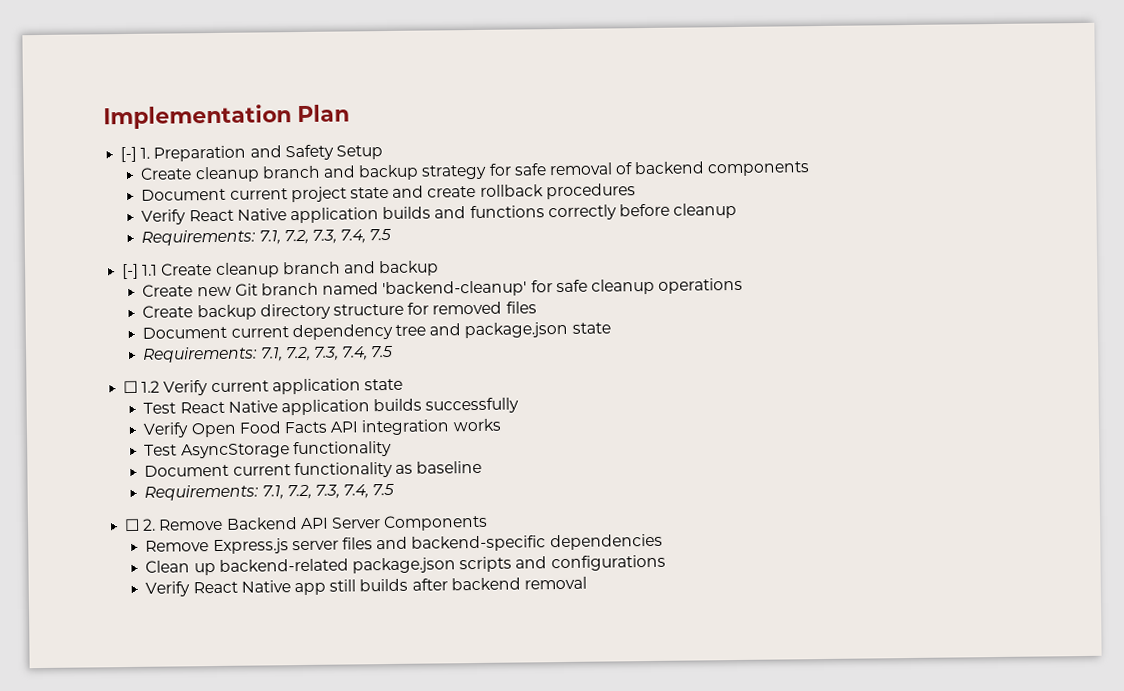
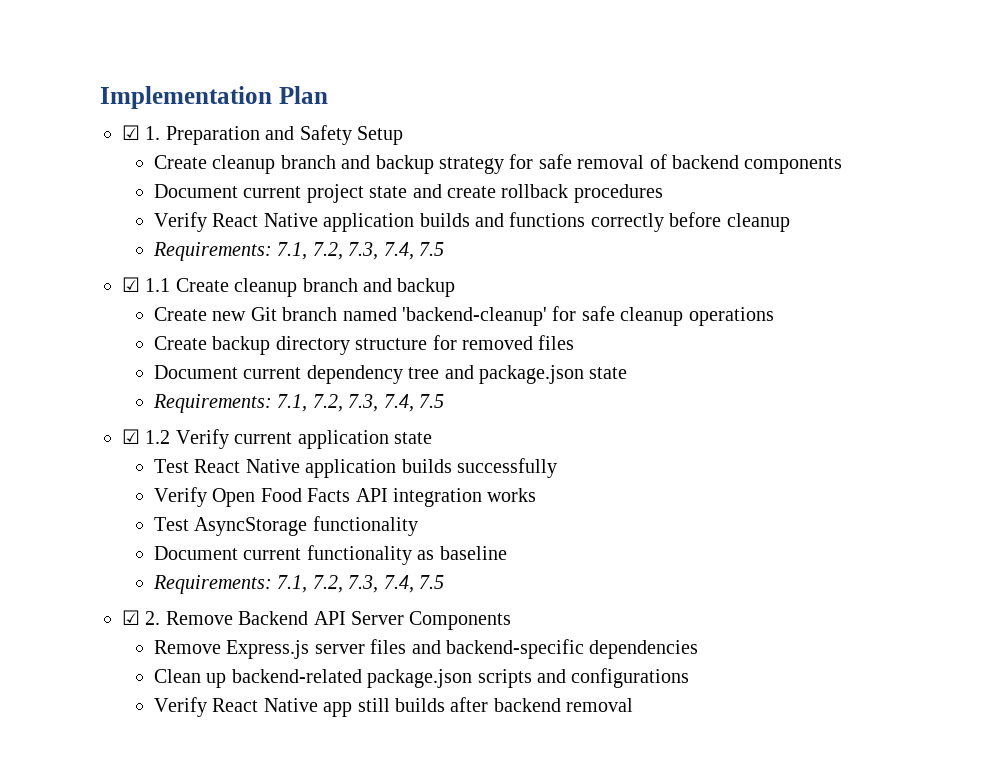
- [-] 1. Preparation and Safety Setup
+ ☑ 1. Preparation and Safety Setup
- [-] 1.1 Create cleanup branch and backup
+ ☑ 1.1 Create cleanup branch and backup
- ☐ 1.2 Verify current application state
+ ☑ 1.2 Verify current application state
- ☐ 2. Remove Backend API Server Components
+ ☑ 2. Remove Backend API Server Components

